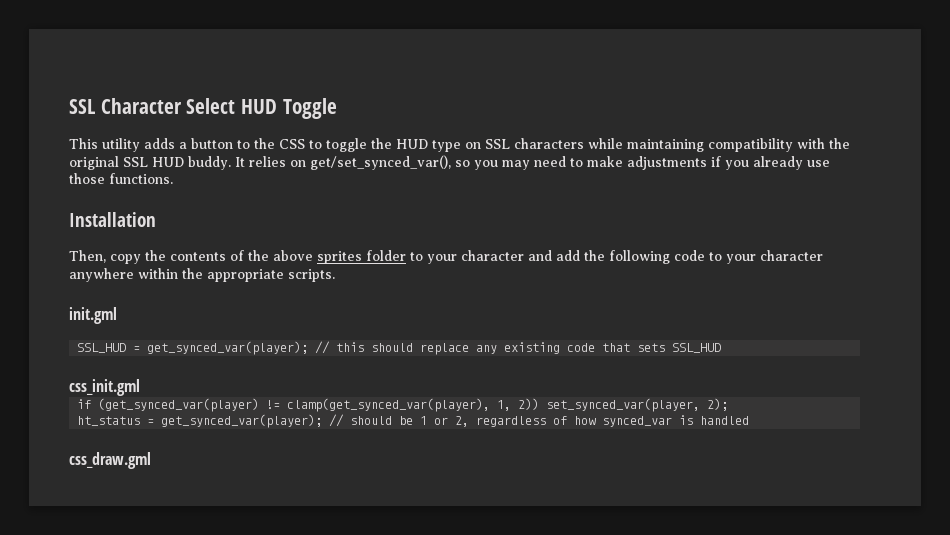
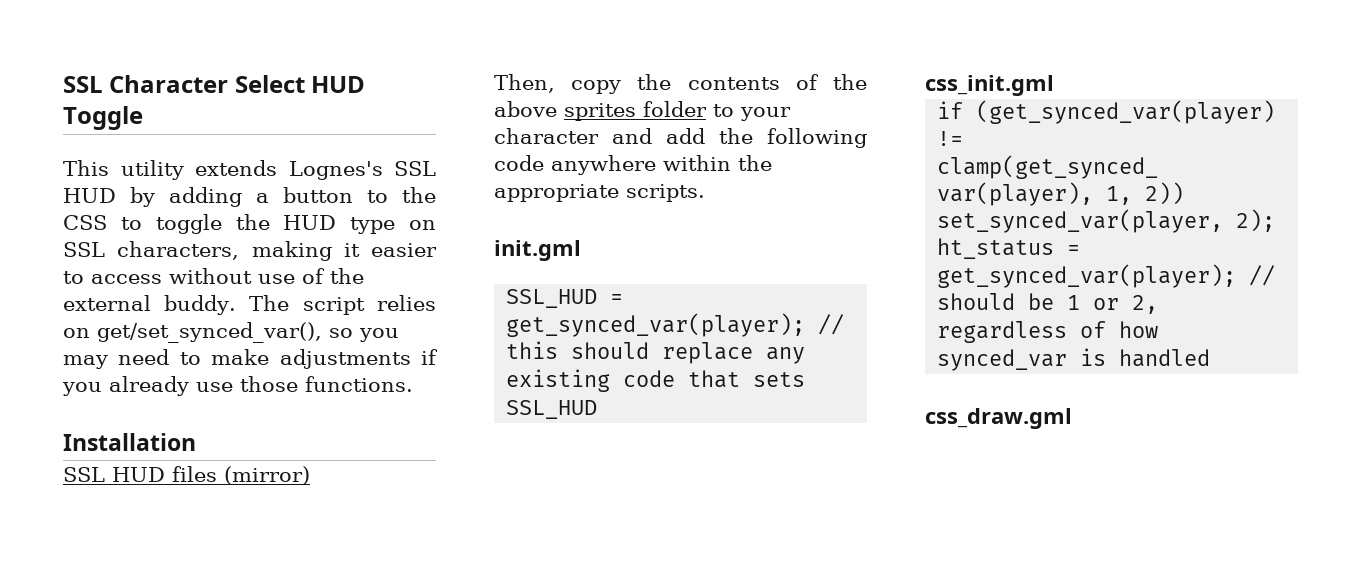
- This utility adds a button to the CSS to toggle the HUD type on SSL characters while maintaining compatibility with the original SSL HUD buddy. It relies on get/set_synced_var(), so you may need to make adjustments if you already use those functions.
+ This utility extends Lognes's SSL HUD by adding a button to the CSS to toggle the HUD type on SSL characters, making it easier to access without use of the external buddy. The script relies on get/set_synced_var(), so you may need to make adjustments if you already use those functions.
+ SSL HUD files (mirror)
- Then, copy the contents of the above sprites folder to your character and add the following code to your character anywhere within the appropriate scripts.
+ Then, copy the contents of the above sprites folder to your character and add the following code anywhere within the appropriate scripts.

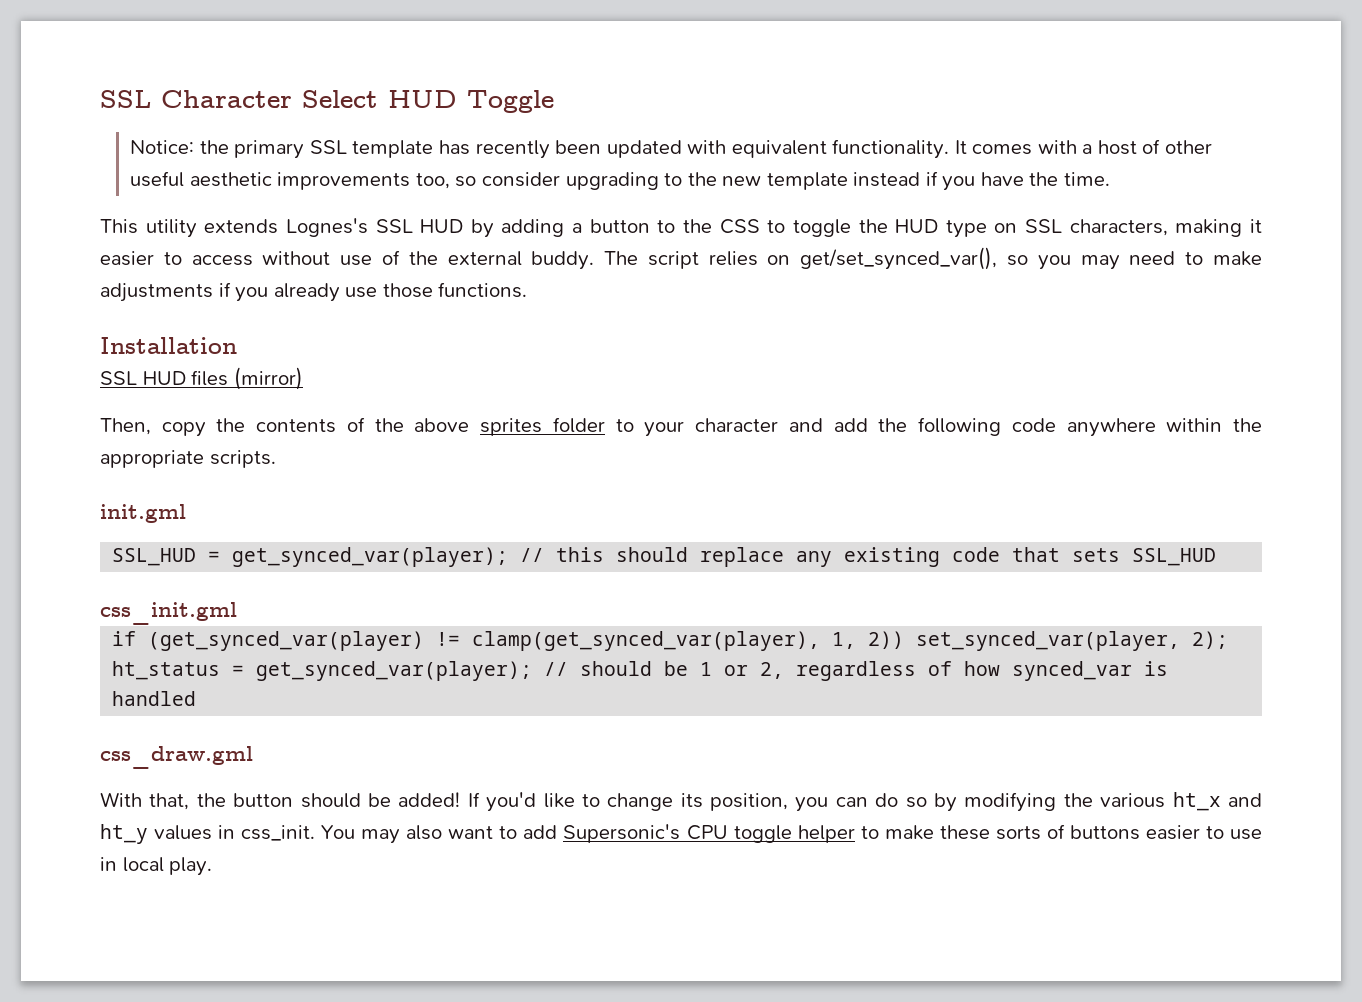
+ Notice: the primary SSL template has recently been updated with equivalent functionality. It comes with a host of other useful aesthetic improvements too, so consider upgrading to the new template instead if you have the time.
+ With that, the button should be added! If you'd like to change its position, you can do so by modifying the various ht_x and ht_y values in css_init. You may also want to add Supersonic's CPU toggle helper to make these sorts of buttons easier to use in local play.

